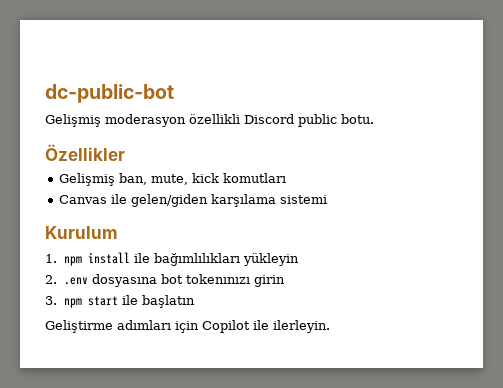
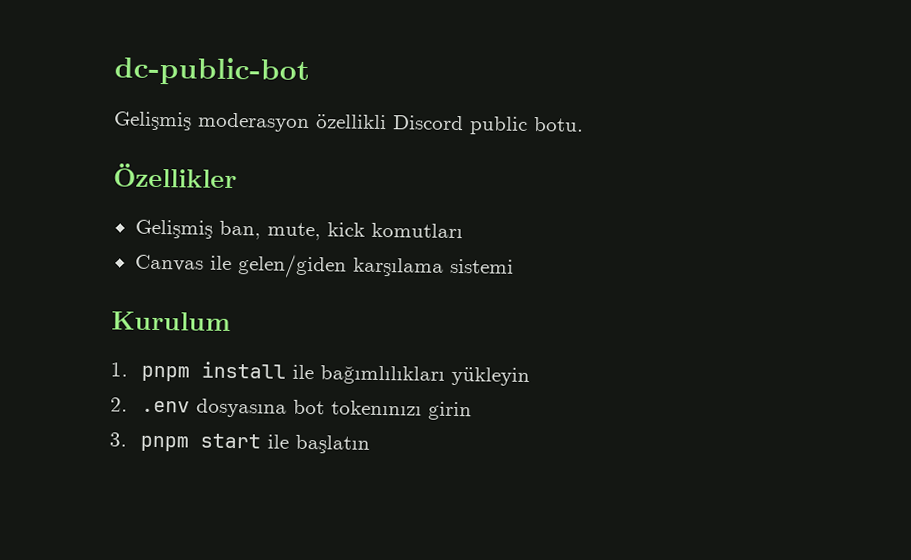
- 1. npm install ile bağımlılıkları yükleyin
+ 1. pnpm install ile bağımlılıkları yükleyin
- 3. npm start ile başlatın
+ 3. pnpm start ile başlatın
- Geliştirme adımları için Copilot ile ilerleyin.

